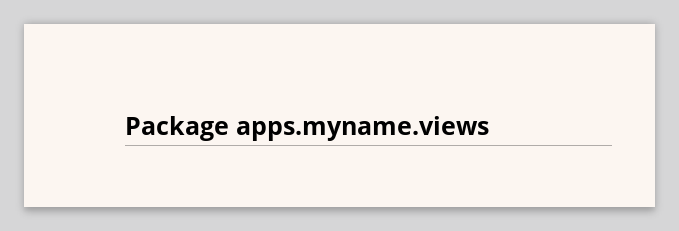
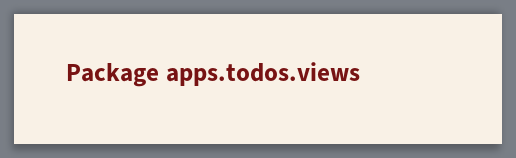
- Package apps.myname.views
+ Package apps.todos.views

